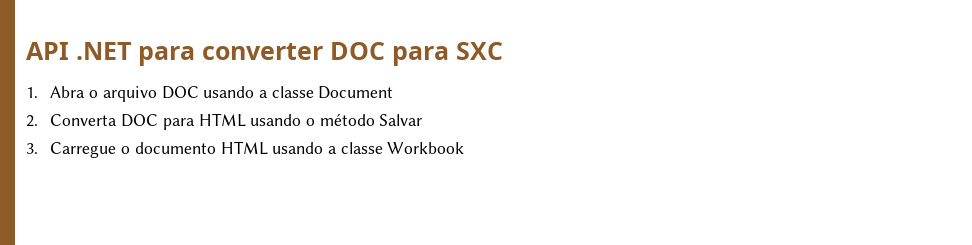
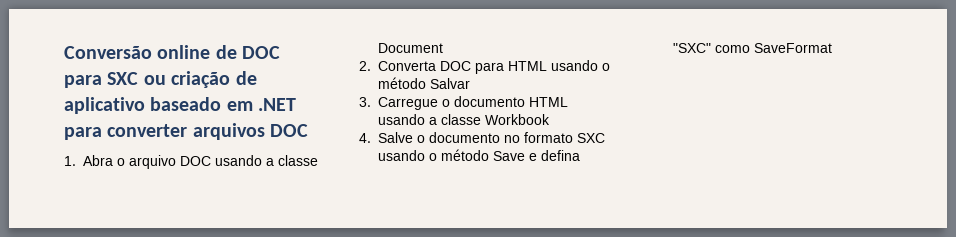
- API .NET para converter DOC para SXC
+ Conversão online de DOC para SXC ou criação de aplicativo baseado em .NET para converter arquivos DOC
+ 4. Salve o documento no formato SXC usando o método Save e defina "SXC" como SaveFormat

